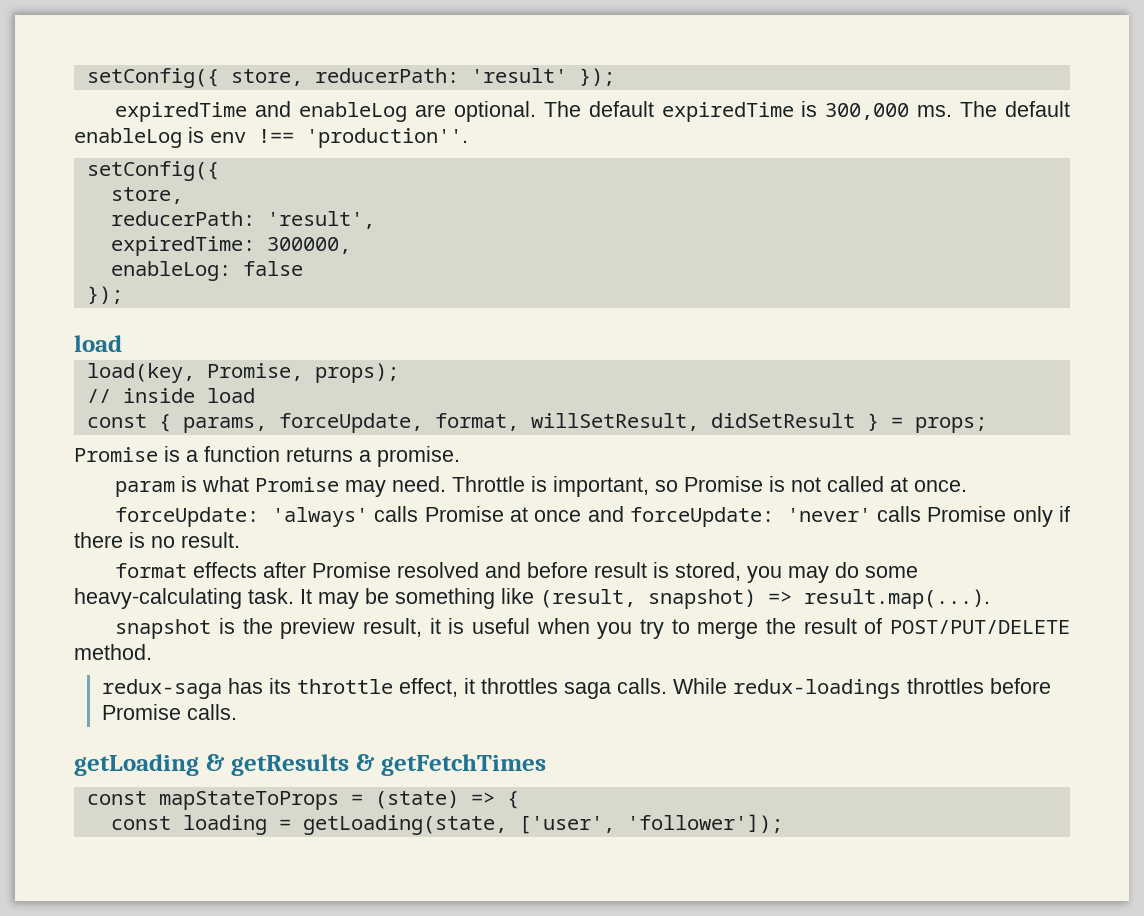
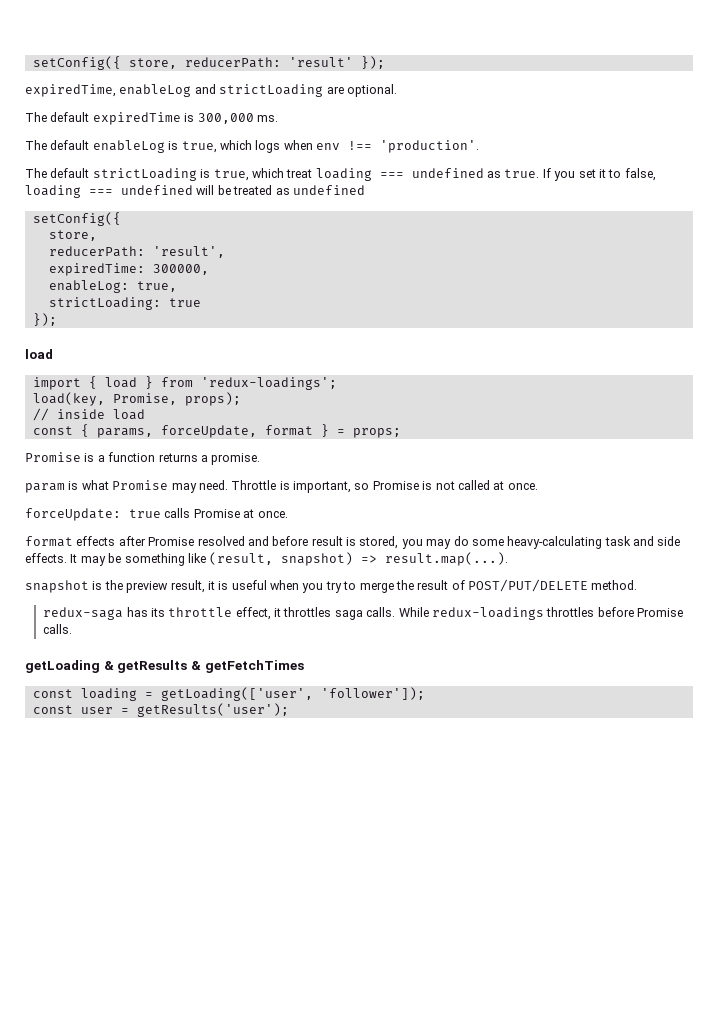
- expiredTime and enableLog are optional. The default expiredTime is 300,000 ms. The default enableLog is env !== 'production''.
+ expiredTime, enableLog and strictLoading are optional.
+ The default expiredTime is 300,000 ms.
+ The default enableLog is true, which logs when env !== 'production'.
+ The default strictLoading is true, which treat loading === undefined as true. If you set it to false, loading === undefined will be treated as undefined
- enableLog: false
+ enableLog: true,
+ strictLoading: true
+ import { load } from 'redux-loadings';
- const { params, forceUpdate, format, willSetResult, didSetResult } = props;
+ const { params, forceUpdate, format } = props;
- forceUpdate: 'always' calls Promise at once and forceUpdate: 'never' calls Promise only if there is no result.
+ forceUpdate: true calls Promise at once.
- format effects after Promise resolved and before result is stored, you may do some heavy-calculating task.
+ format effects after Promise resolved and before result is stored, you may do some heavy-calculating task and side effects.
- const mapStateToProps = (state) => {
- const loading = getLoading(state, ['user', 'follower']);
+ const loading = getLoading(['user', 'follower']);
+ const user = getResults('user');

